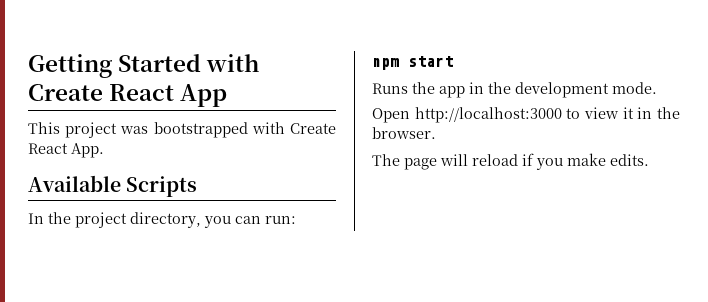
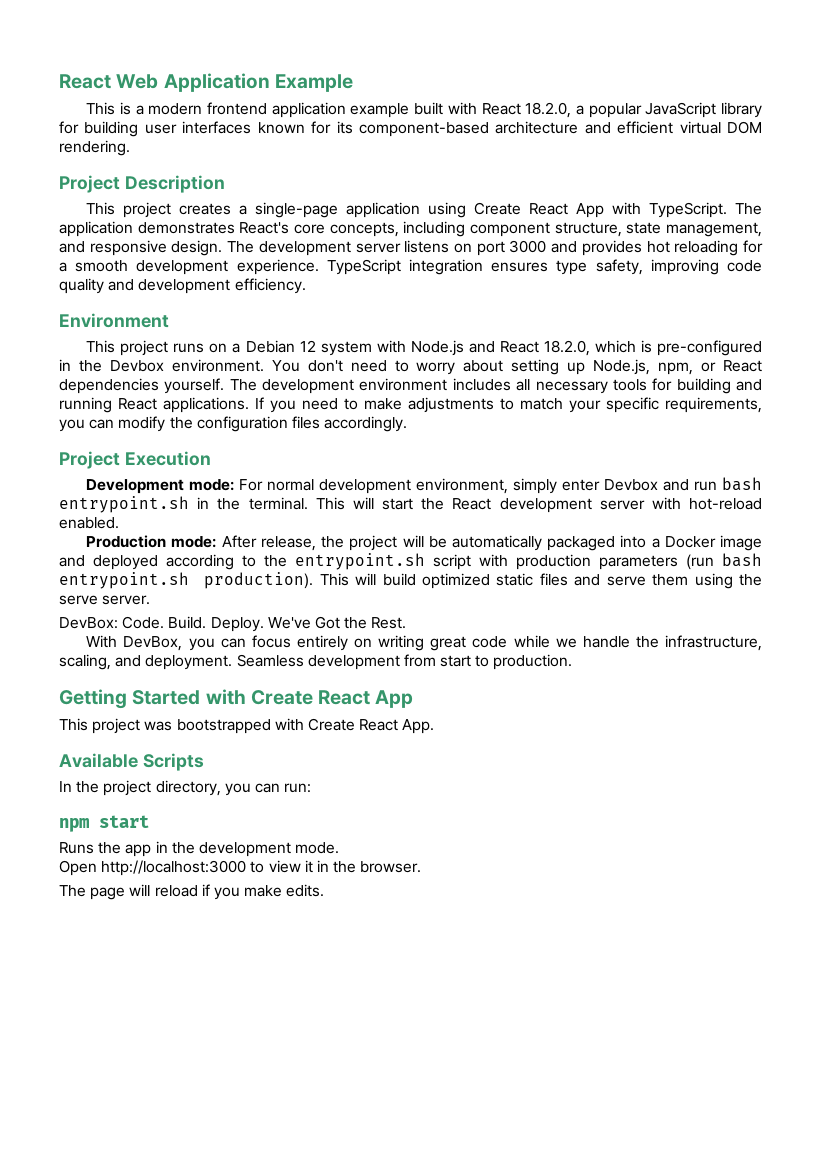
+ React Web Application Example
+ This is a modern frontend application example built with React 18.2.0, a popular JavaScript library for building user interfaces known for its component-based architecture and efficient virtual DOM rendering.
+ Project Description
+ This project creates a single-page application using Create React App with TypeScript. The application demonstrates React's core concepts, including component structure, state management, and responsive design. The development server listens on port 3000 and provides hot reloading for a smooth development experience. TypeScript integration ensures type safety, improving code quality and development efficiency.
+ Environment
+ This project runs on a Debian 12 system with Node.js and React 18.2.0, which is pre-configured in the Devbox environment. You don't need to worry about setting up Node.js, npm, or React dependencies yourself. The development environment includes all necessary tools for building and running React applications. If you need to make adjustments to match your specific requirements, you can modify the configuration files accordingly.
+ Project Execution
+ Development mode: For normal development environment, simply enter Devbox and run bash entrypoint.sh in the terminal. This will start the React development server with hot-reload enabled.
+ Production mode: After release, the project will be automatically packaged into a Docker image and deployed according to the entrypoint.sh script with production parameters (run bash entrypoint.sh production). This will build optimized static files and serve them using the serve server.
+ DevBox: Code. Build. Deploy. We've Got the Rest.
+ With DevBox, you can focus entirely on writing great code while we handle the infrastructure, scaling, and deployment. Seamless development from start to production.

